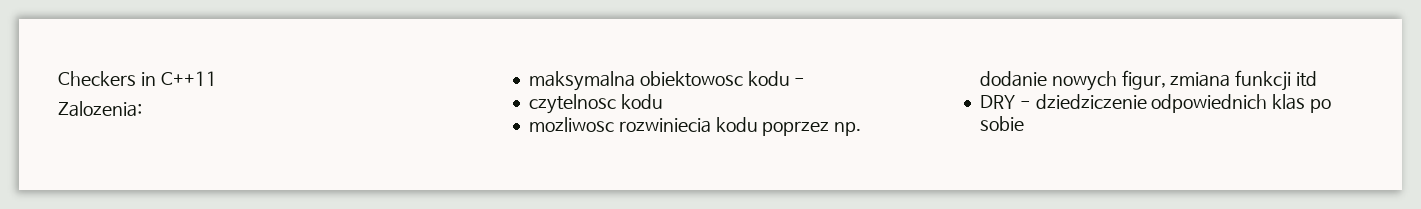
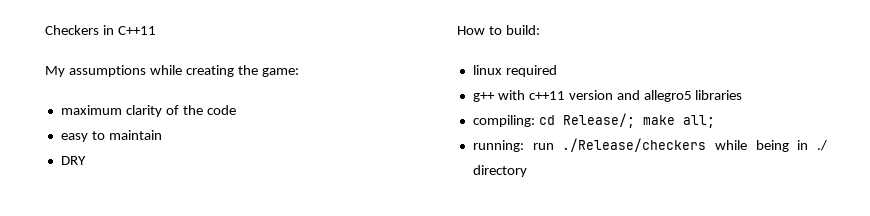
- Zalozenia:
- maksymalna obiektowosc kodu -
- czytelnosc kodu
- mozliwosc rozwiniecia kodu poprzez np. dodanie nowych figur, zmiana funkcji itd
- DRY - dziedziczenie odpowiednich klas po sobie
+ My assumptions while creating the game:
+ maximum clarity of the code
+ easy to maintain
+ DRY
+ How to build:
+ linux required
+ g++ with c++11 version and allegro5 libraries
+ compiling: cd Release/; make all;
+ running: run ./Release/checkers while being in ./ directory

